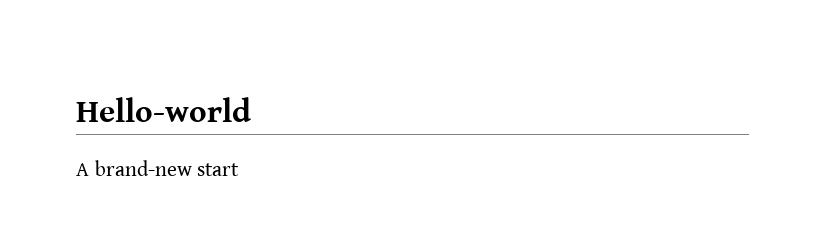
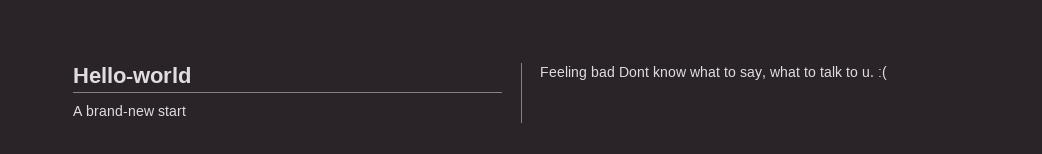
+ Feeling bad Dont know what to say, what to talk to u. :(

